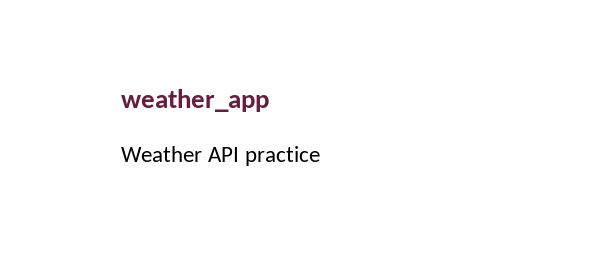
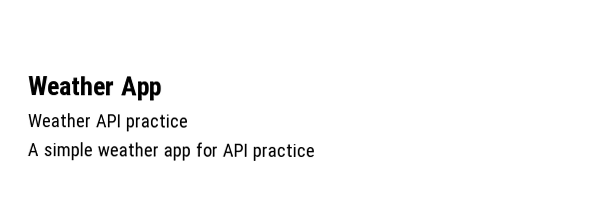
- weather_app
+ Weather App
+ A simple weather app for API practice

